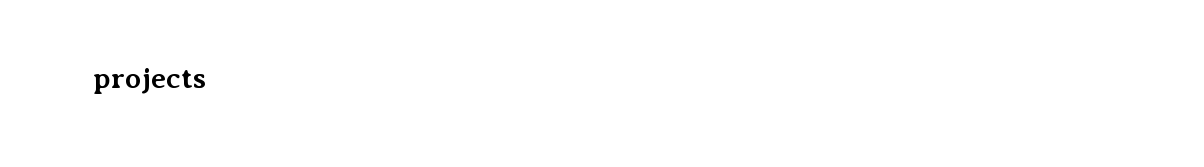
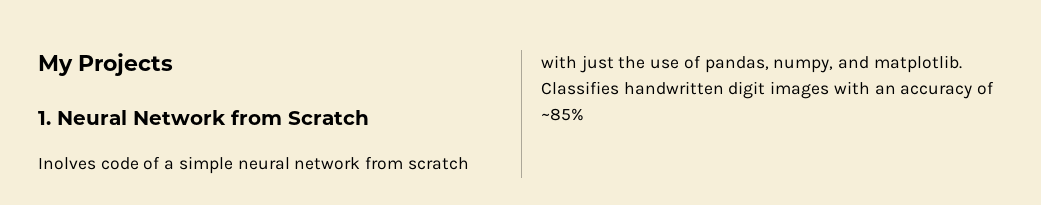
- projects
+ My Projects
+ 1. Neural Network from Scratch
+ Inolves code of a simple neural network from scratch with just the use of pandas, numpy, and matplotlib. Classifies handwritten digit images with an accuracy of ~85%

